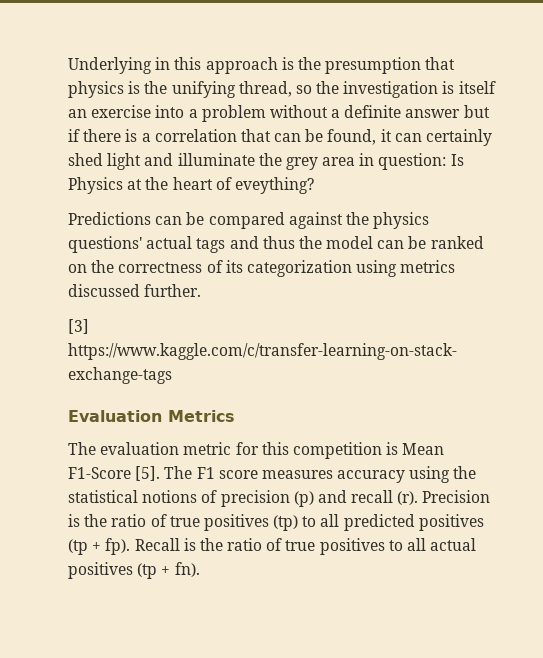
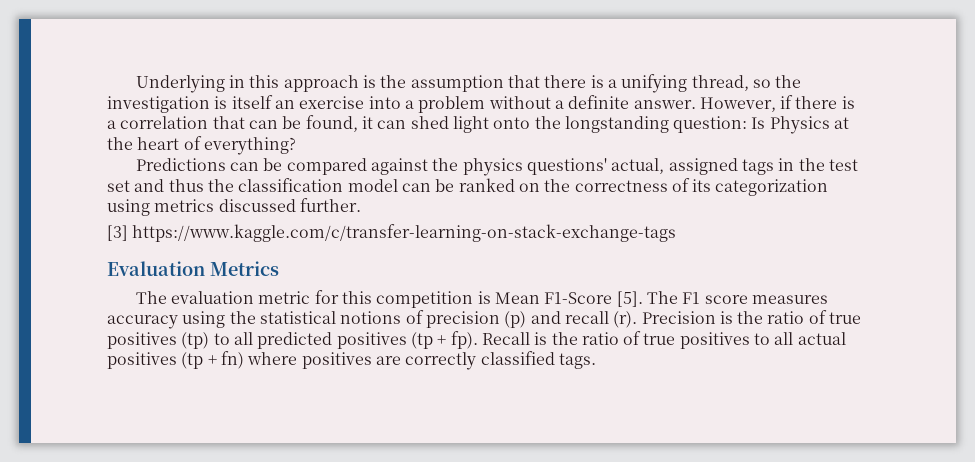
- Underlying in this approach is the presumption that physics is the unifying thread, so the investigation is itself an exercise into a problem without a definite answer but if there is a correlation that can be found, it can certainly shed light and illuminate the grey area in question: Is Physics at the heart of eveything?
+ Underlying in this approach is the assumption that there is a unifying thread, so the investigation is itself an exercise into a problem without a definite answer. However, if there is a correlation that can be found, it can shed light onto the longstanding question: Is Physics at the heart of everything?
- Predictions can be compared against the physics questions' actual tags and thus the model can be ranked on the correctness of its categorization using metrics discussed further.
+ Predictions can be compared against the physics questions' actual, assigned tags in the test set and thus the classification model can be ranked on the correctness of its categorization using metrics discussed further.
- Recall is the ratio of true positives to all actual positives (tp + fn).
+ Recall is the ratio of true positives to all actual positives (tp + fn) where positives are correctly classified tags.

